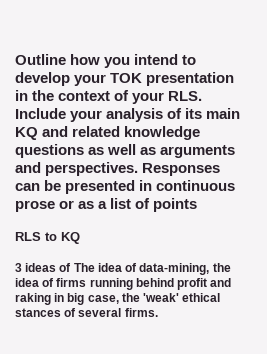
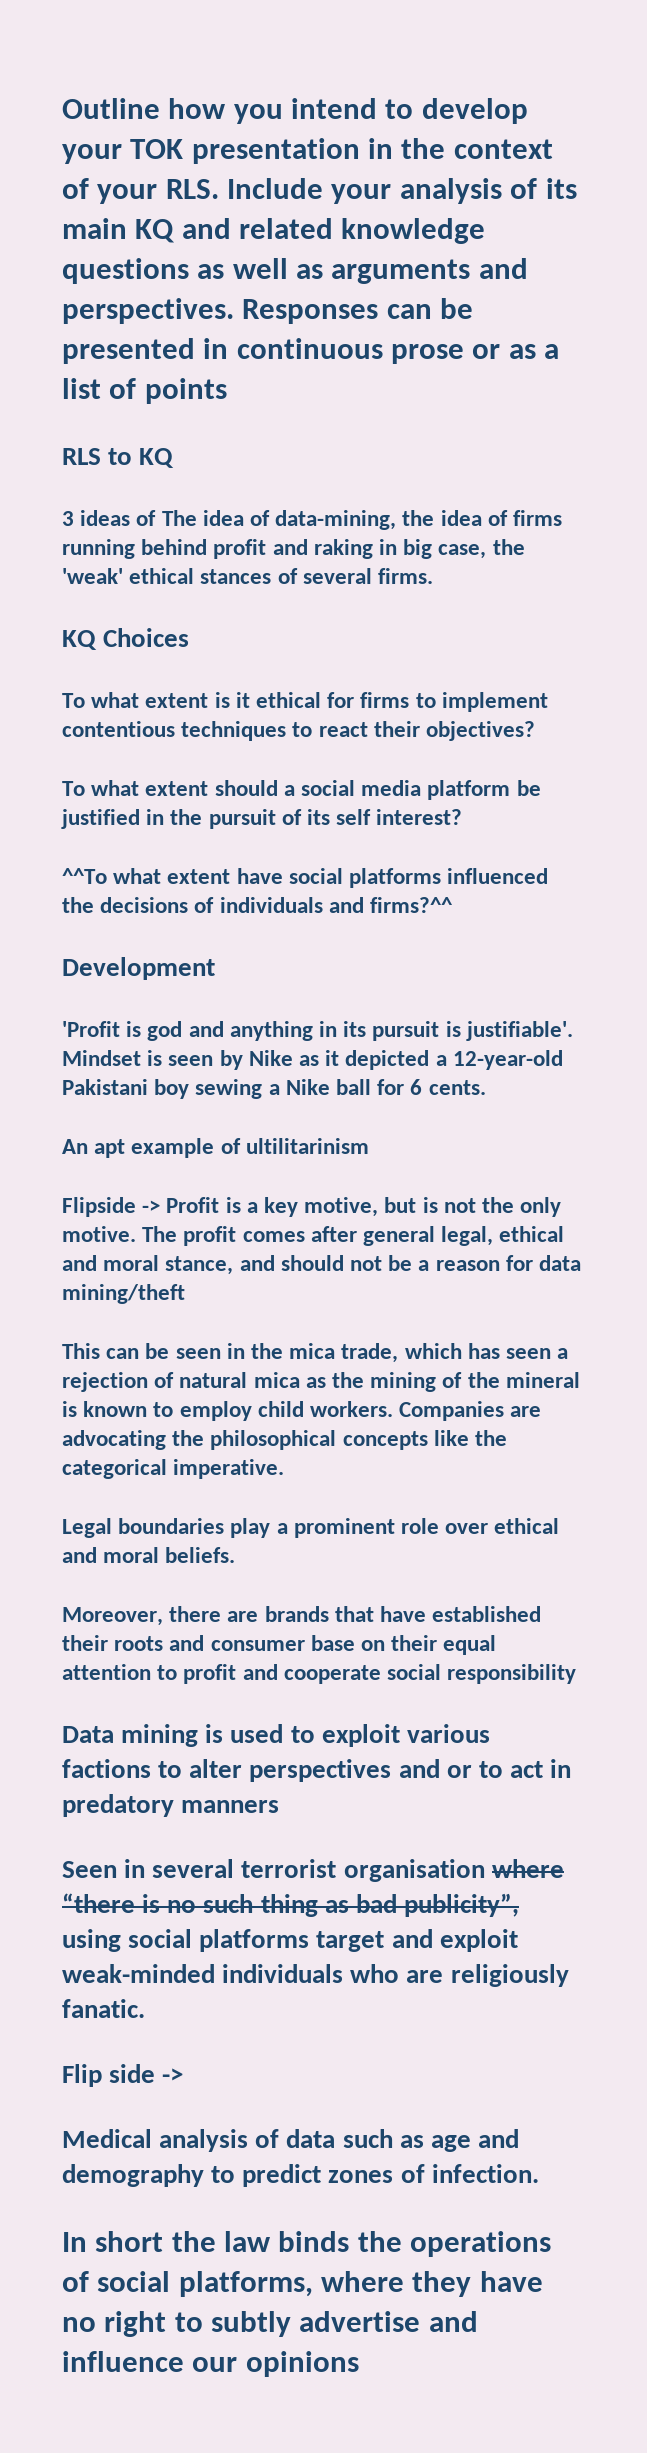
+ KQ Choices
+ To what extent is it ethical for firms to implement contentious techniques to react their objectives?
+ To what extent should a social media platform be justified in the pursuit of its self interest?
+ ^^To what extent have social platforms influenced the decisions of individuals and firms?^^
+ Development
+ 'Profit is god and anything in its pursuit is justifiable'. Mindset is seen by Nike as it depicted a 12-year-old Pakistani boy sewing a Nike ball for 6 cents.
+ An apt example of ultilitarinism
+ Flipside -> Profit is a key motive, but is not the only motive. The profit comes after general legal, ethical and moral stance, and should not be a reason for data mining/theft
+ This can be seen in the mica trade, which has seen a rejection of natural mica as the mining of the mineral is known to employ child workers. Companies are advocating the philosophical concepts like the categorical imperative.
+ Legal boundaries play a prominent role over ethical and moral beliefs.
+ Moreover, there are brands that have established their roots and consumer base on their equal attention to profit and cooperate social responsibility
+ Data mining is used to exploit various factions to alter perspectives and or to act in predatory manners
+ Seen in several terrorist organisation where “there is no such thing as bad publicity”, using social platforms target and exploit weak-minded individuals who are religiously fanatic.
+ Flip side ->
+ Medical analysis of data such as age and demography to predict zones of infection.
+ In short the law binds the operations of social platforms, where they have no right to subtly advertise and influence our opinions

